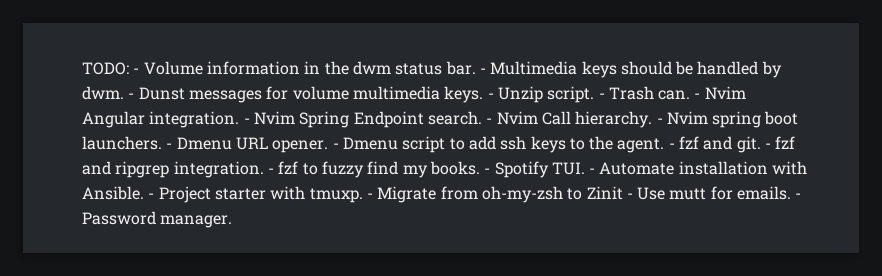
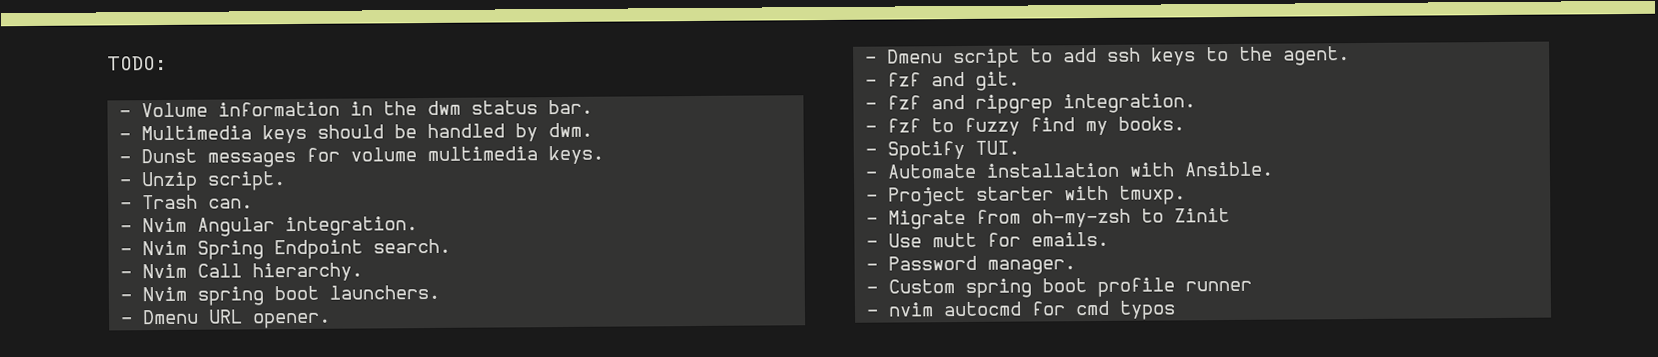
- TODO: - Volume information in the dwm status bar. - Multimedia keys should be handled by dwm. - Dunst messages for volume multimedia keys. - Unzip script. - Trash can. - Nvim Angular integration. - Nvim Spring Endpoint search. - Nvim Call hierarchy. - Nvim spring boot launchers. - Dmenu URL opener. - Dmenu script to add ssh keys to the agent. - fzf and git. - fzf and ripgrep integration. - fzf to fuzzy find my books. - Spotify TUI. - Automate installation with Ansible. - Project starter with tmuxp. - Migrate from oh-my-zsh to Zinit - Use mutt for emails. - Password manager.
+ TODO:
+ - Volume information in the dwm status bar.
+ - Multimedia keys should be handled by dwm.
+ - Dunst messages for volume multimedia keys.
+ - Unzip script.
+ - Trash can.
+ - Nvim Angular integration.
+ - Nvim Spring Endpoint search.
+ - Nvim Call hierarchy.
+ - Nvim spring boot launchers.
+ - Dmenu URL opener.
+ - Dmenu script to add ssh keys to the agent.
+ - fzf and git.
+ - fzf and ripgrep integration.
+ - fzf to fuzzy find my books.
+ - Spotify TUI.
+ - Automate installation with Ansible.
+ - Project starter with tmuxp.
+ - Migrate from oh-my-zsh to Zinit
+ - Use mutt for emails.
+ - Password manager.
+ - Custom spring boot profile runner
+ - nvim autocmd for cmd typos

